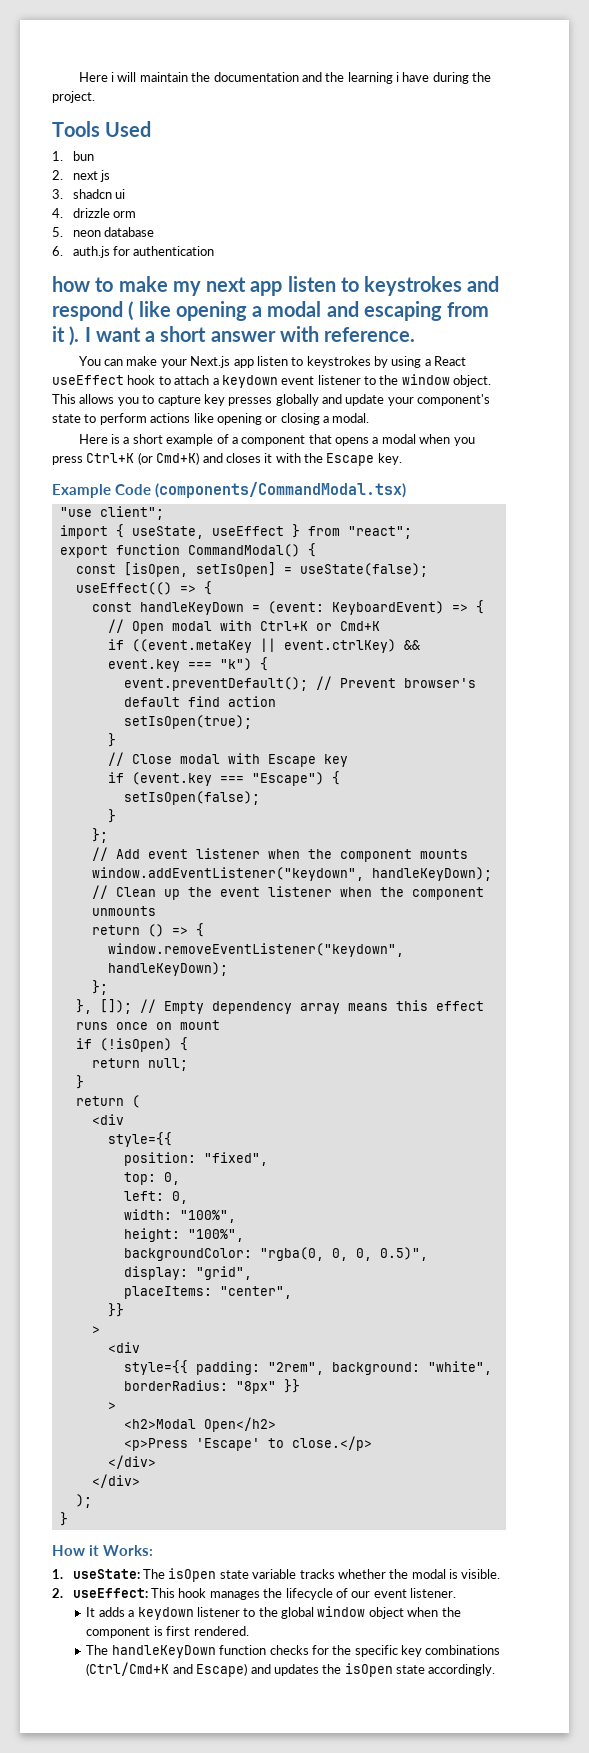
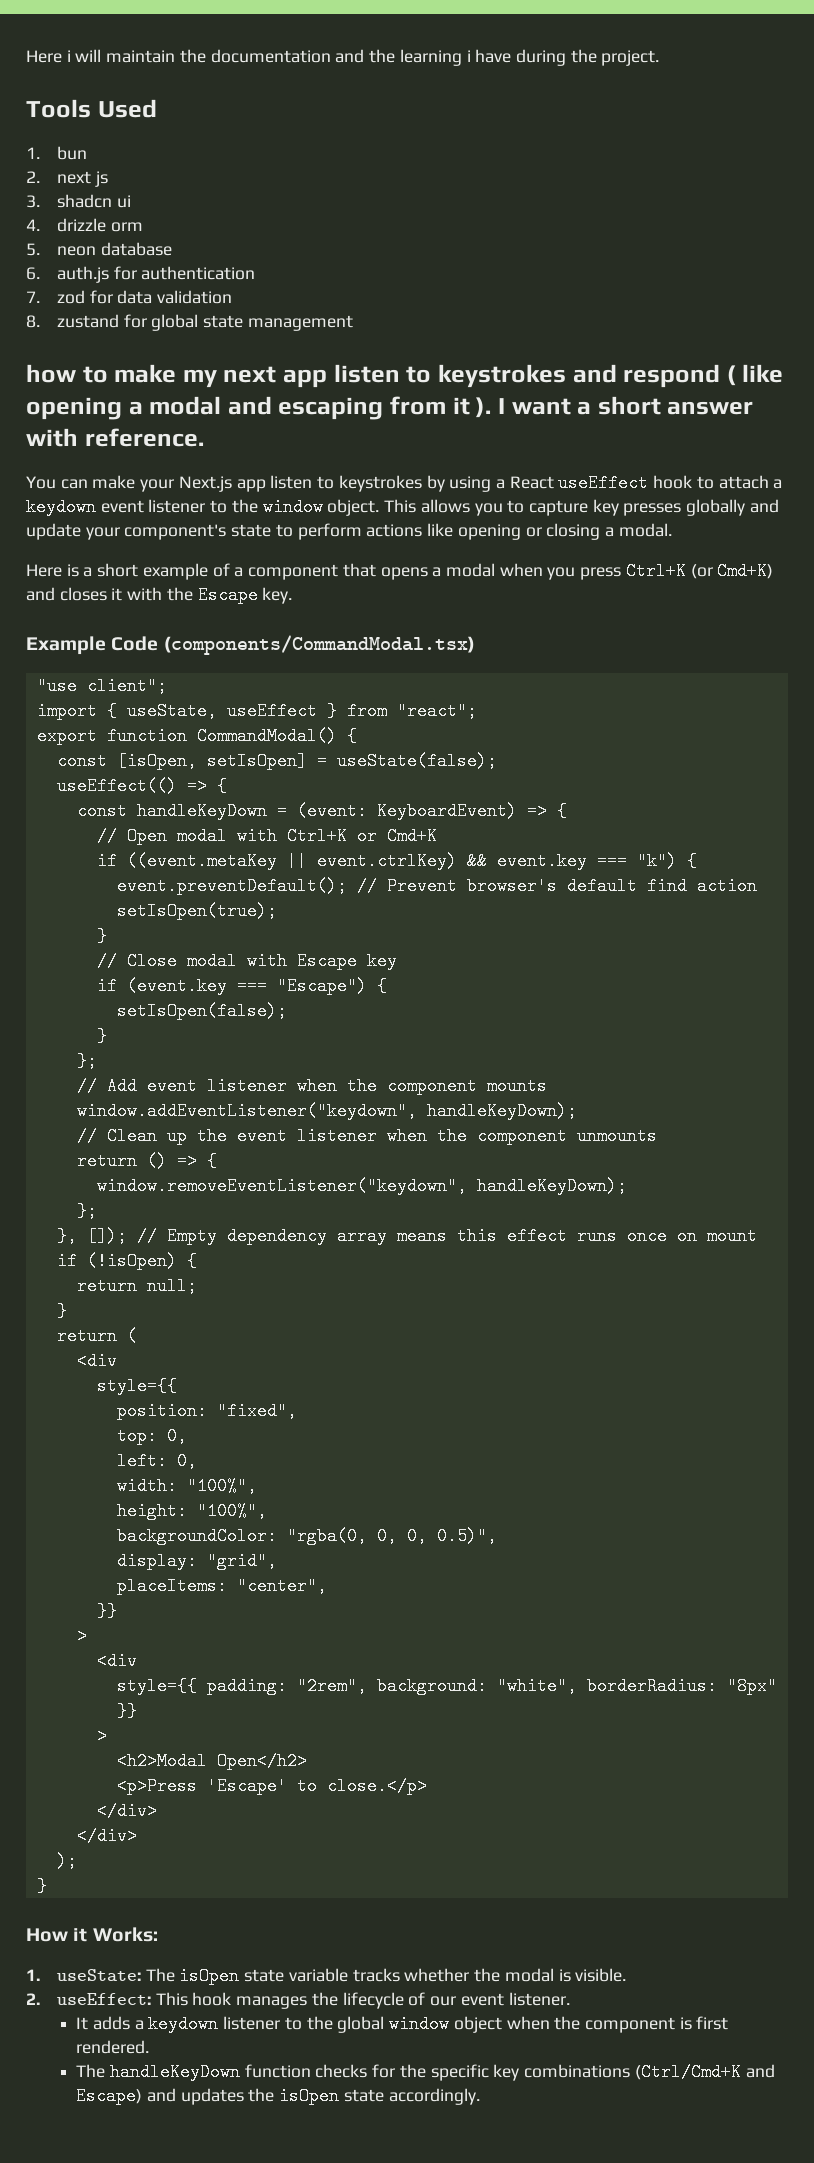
+ 7. zod for data validation
+ 8. zustand for global state management

